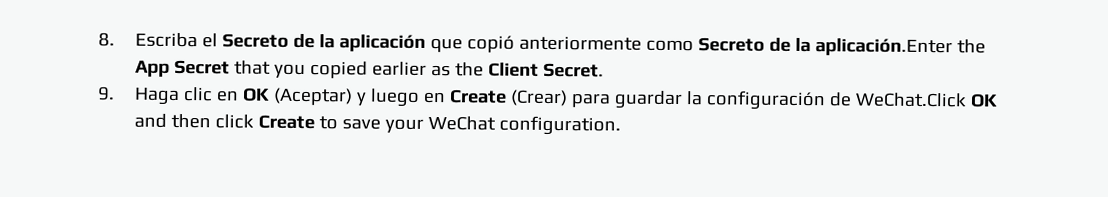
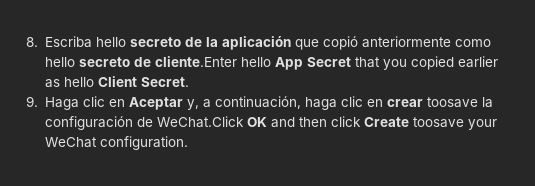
- 8. Escriba el Secreto de la aplicación que copió anteriormente como Secreto de la aplicación.Enter the App Secret that you copied earlier as the Client Secret.
+ 8. Escriba hello secreto de la aplicación que copió anteriormente como hello secreto de cliente.Enter hello App Secret that you copied earlier as hello Client Secret.
- 9. Haga clic en OK (Aceptar) y luego en Create (Crear) para guardar la configuración de WeChat.Click OK and then click Create to save your WeChat configuration.
+ 9. Haga clic en Aceptar y, a continuación, haga clic en crear toosave la configuración de WeChat.Click OK and then click Create toosave your WeChat configuration.

